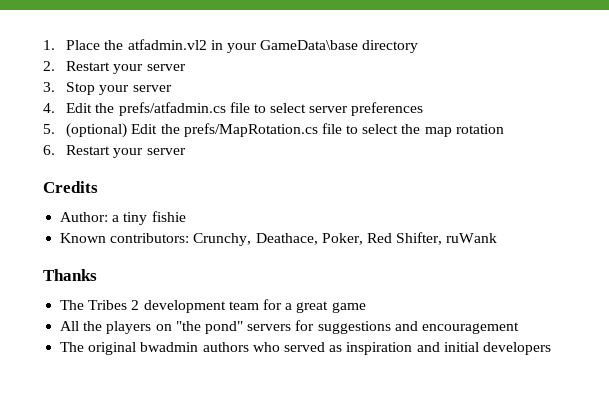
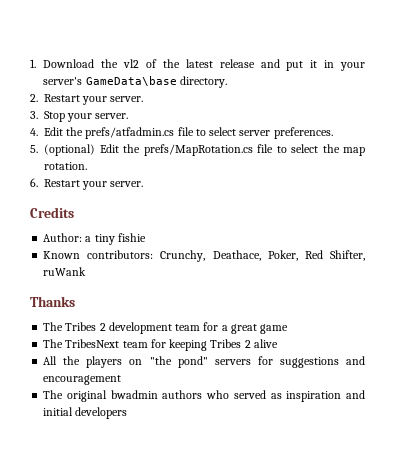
- 1. Place the atfadmin.vl2 in your GameData\base directory
+ 1. Download the vl2 of the latest release and put it in your server's GameData\base directory.
- 2. Restart your server
+ 2. Restart your server.
- 3. Stop your server
+ 3. Stop your server.
- 4. Edit the prefs/atfadmin.cs file to select server preferences
+ 4. Edit the prefs/atfadmin.cs file to select server preferences.
- 5. (optional) Edit the prefs/MapRotation.cs file to select the map rotation
+ 5. (optional) Edit the prefs/MapRotation.cs file to select the map rotation.
- 6. Restart your server
+ 6. Restart your server.
+ The TribesNext team for keeping Tribes 2 alive

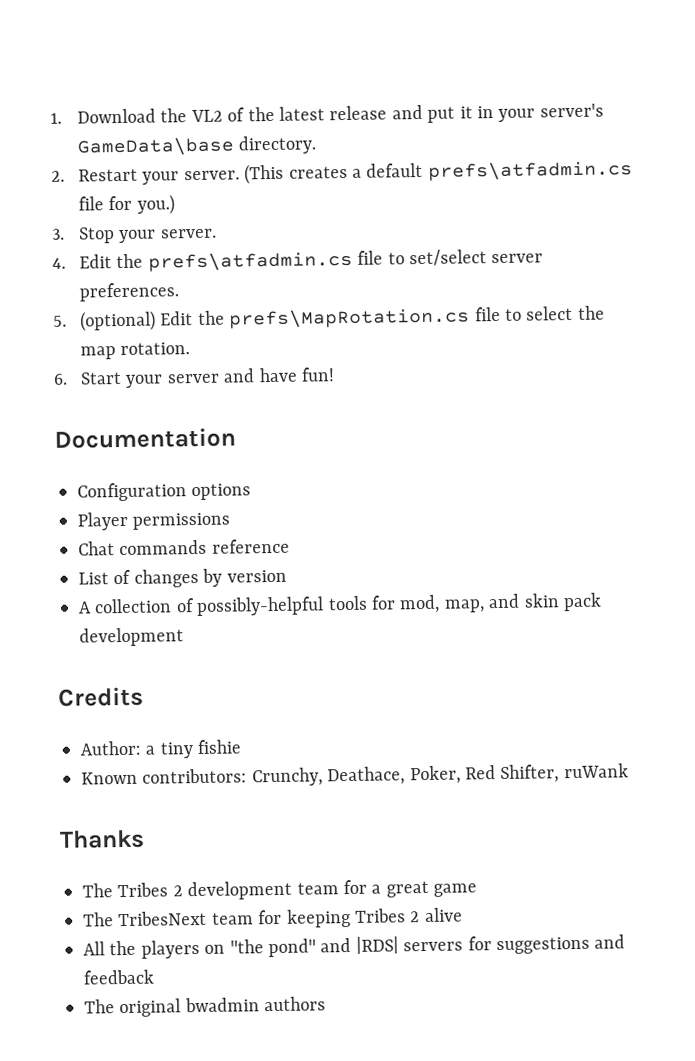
- 1. Download the vl2 of the latest release and put it in your server's GameData\base directory.
+ 1. Download the VL2 of the latest release and put it in your server's GameData\base directory.
+ (This creates a default prefs\atfadmin.cs file for you.)
- 4. Edit the prefs/atfadmin.cs file to select server preferences.
+ 4. Edit the prefs\atfadmin.cs file to set/select server preferences.
- 5. (optional) Edit the prefs/MapRotation.cs file to select the map rotation.
+ 5. (optional) Edit the prefs\MapRotation.cs file to select the map rotation.
- 6. Restart your server.
+ 6. Start your server and have fun!
+ Documentation
+ Configuration options
+ Player permissions
+ Chat commands reference
+ List of changes by version
+ A collection of possibly-helpful tools for mod, map, and skin pack development
- All the players on "the pond" servers for suggestions and encouragement
+ All the players on "the pond" and |RDS| servers for suggestions and feedback
- The original bwadmin authors who served as inspiration and initial developers
+ The original bwadmin authors

